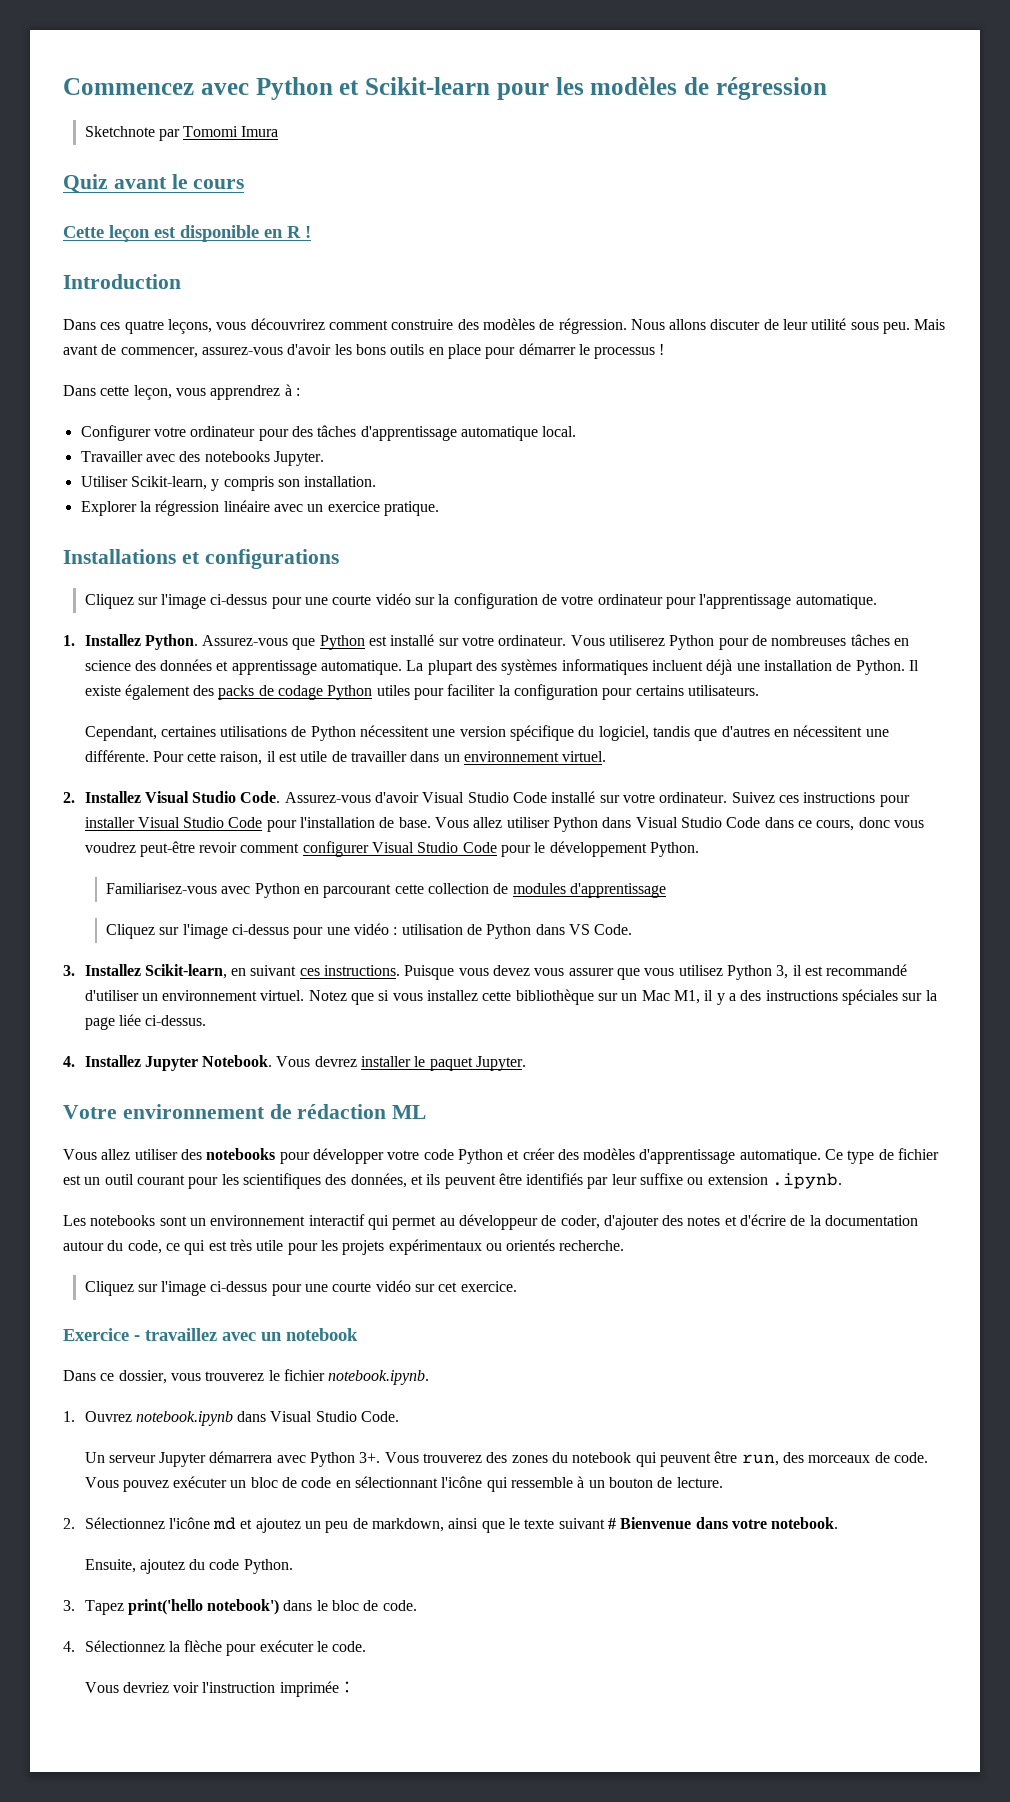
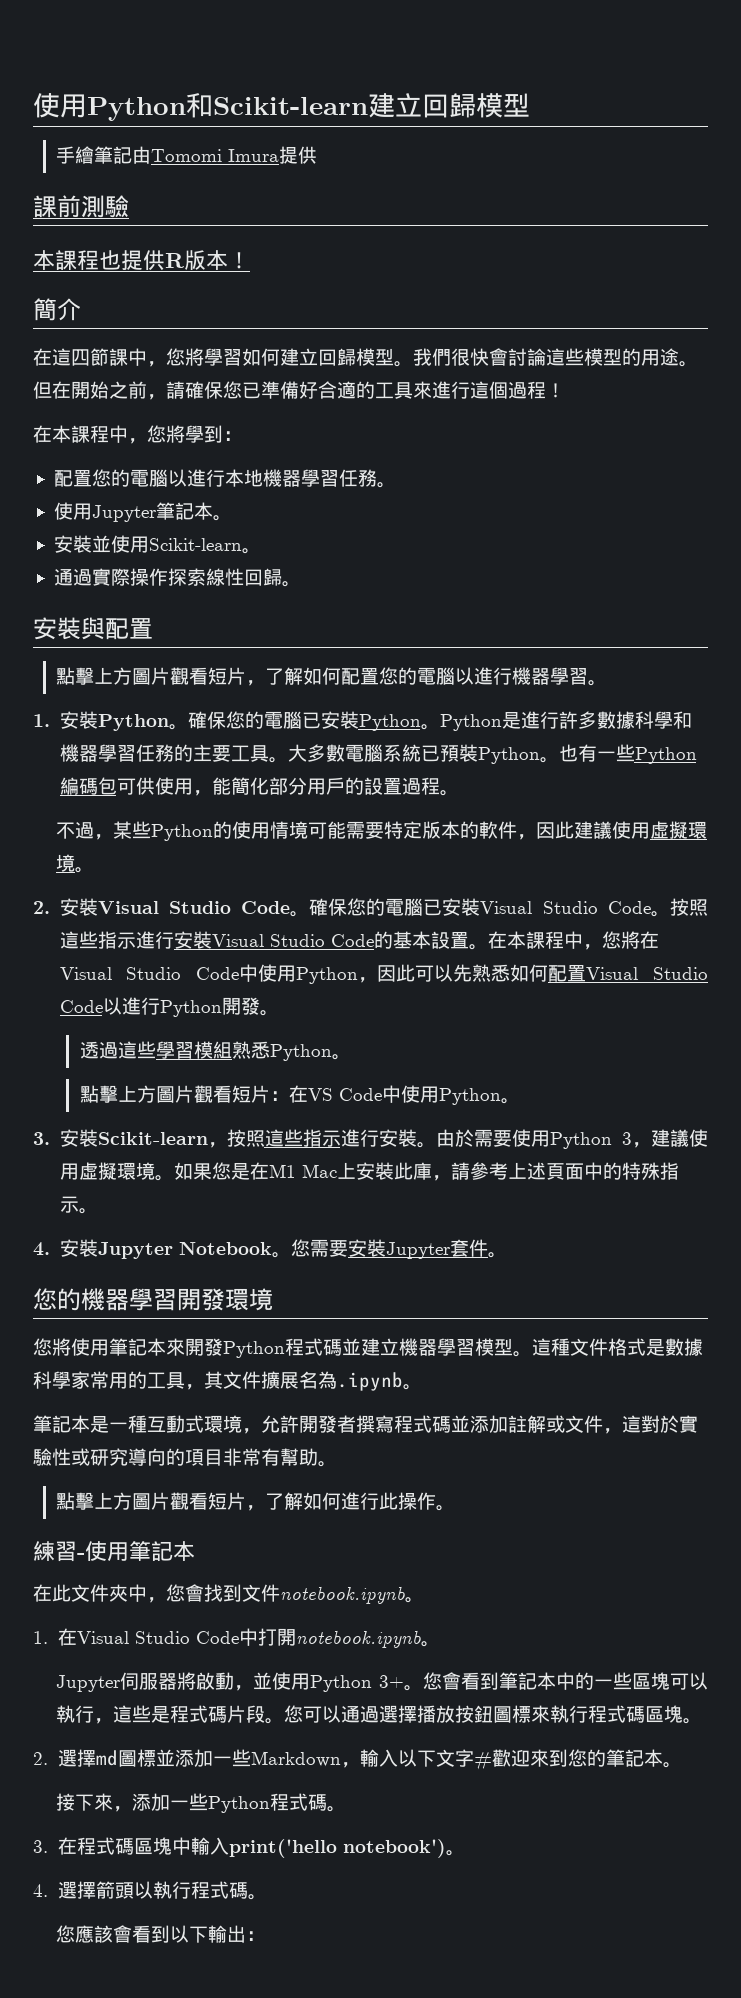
- Commencez avec Python et Scikit-learn pour les modèles de régression
- Sketchnote par Tomomi Imura
- Quiz avant le cours
- Cette leçon est disponible en R !
- Introduction
- Dans ces quatre leçons, vous découvrirez comment construire des modèles de régression. Nous allons discuter de leur utilité sous peu. Mais avant de commencer, assurez-vous d'avoir les bons outils en place pour démarrer le processus !
- Dans cette leçon, vous apprendrez à :
- Configurer votre ordinateur pour des tâches d'apprentissage automatique local.
- Travailler avec des notebooks Jupyter.
- Utiliser Scikit-learn, y compris son installation.
- Explorer la régression linéaire avec un exercice pratique.
- Installations et configurations
- Cliquez sur l'image ci-dessus pour une courte vidéo sur la configuration de votre ordinateur pour l'apprentissage automatique.
- 1. Installez Python. Assurez-vous que Python est installé sur votre ordinateur. Vous utiliserez Python pour de nombreuses tâches en science des données et apprentissage automatique. La plupart des systèmes informatiques incluent déjà une installation de Python. Il existe également des packs de codage Python utiles pour faciliter la configuration pour certains utilisateurs.
- Cependant, certaines utilisations de Python nécessitent une version spécifique du logiciel, tandis que d'autres en nécessitent une différente. Pour cette raison, il est utile de travailler dans un environnement virtuel.
- 2. Installez Visual Studio Code. Assurez-vous d'avoir Visual Studio Code installé sur votre ordinateur. Suivez ces instructions pour installer Visual Studio Code pour l'installation de base. Vous allez utiliser Python dans Visual Studio Code dans ce cours, donc vous voudrez peut-être revoir comment configurer Visual Studio Code pour le développement Python.
- Familiarisez-vous avec Python en parcourant cette collection de modules d'apprentissage
- Cliquez sur l'image ci-dessus pour une vidéo : utilisation de Python dans VS Code.
- 3. Installez Scikit-learn, en suivant ces instructions. Puisque vous devez vous assurer que vous utilisez Python 3, il est recommandé d'utiliser un environnement virtuel. Notez que si vous installez cette bibliothèque sur un Mac M1, il y a des instructions spéciales sur la page liée ci-dessus.
- 4. Installez Jupyter Notebook. Vous devrez installer le paquet Jupyter.
- Votre environnement de rédaction ML
- Vous allez utiliser des notebooks pour développer votre code Python et créer des modèles d'apprentissage automatique. Ce type de fichier est un outil courant pour les scientifiques des données, et ils peuvent être identifiés par leur suffixe ou extension .ipynb.
- Les notebooks sont un environnement interactif qui permet au développeur de coder, d'ajouter des notes et d'écrire de la documentation autour du code, ce qui est très utile pour les projets expérimentaux ou orientés recherche.
- Cliquez sur l'image ci-dessus pour une courte vidéo sur cet exercice.
- Exercice - travaillez avec un notebook
- Dans ce dossier, vous trouverez le fichier notebook.ipynb.
- 1. Ouvrez notebook.ipynb dans Visual Studio Code.
- Un serveur Jupyter démarrera avec Python 3+. Vous trouverez des zones du notebook qui peuvent être run, des morceaux de code. Vous pouvez exécuter un bloc de code en sélectionnant l'icône qui ressemble à un bouton de lecture.
- 2. Sélectionnez l'icône md et ajoutez un peu de markdown, ainsi que le texte suivant # Bienvenue dans votre notebook.
- Ensuite, ajoutez du code Python.
- 3. Tapez print('hello notebook') dans le bloc de code.
- 4. Sélectionnez la flèche pour exécuter le code.
- Vous devriez voir l'instruction imprimée：
+ 使用Python和Scikit-learn建立回歸模型
+ 手繪筆記由Tomomi Imura提供
+ 課前測驗
+ 本課程也提供R版本！
+ 簡介
+ 在這四節課中，您將學習如何建立回歸模型。我們很快會討論這些模型的用途。但在開始之前，請確保您已準備好合適的工具來進行這個過程！
+ 在本課程中，您將學到：
+ 配置您的電腦以進行本地機器學習任務。
+ 使用Jupyter筆記本。
+ 安裝並使用Scikit-learn。
+ 通過實際操作探索線性回歸。
+ 安裝與配置
+ 點擊上方圖片觀看短片，了解如何配置您的電腦以進行機器學習。
+ 1.安裝Python。確保您的電腦已安裝Python。Python是進行許多數據科學和機器學習任務的主要工具。大多數電腦系統已預裝Python。也有一些Python編碼包可供使用，能簡化部分用戶的設置過程。
+ 不過，某些Python的使用情境可能需要特定版本的軟件，因此建議使用虛擬環境。
+ 2.安裝Visual Studio Code。確保您的電腦已安裝Visual Studio Code。按照這些指示進行安裝Visual Studio Code的基本設置。在本課程中，您將在Visual Studio Code中使用Python，因此可以先熟悉如何配置Visual Studio Code以進行Python開發。
+ 透過這些學習模組熟悉Python。
+ 點擊上方圖片觀看短片：在VS Code中使用Python。
+ 3.安裝Scikit-learn，按照這些指示進行安裝。由於需要使用Python 3，建議使用虛擬環境。如果您是在M1 Mac上安裝此庫，請參考上述頁面中的特殊指示。
+ 4.安裝Jupyter Notebook。您需要安裝Jupyter套件。
+ 您的機器學習開發環境
+ 您將使用筆記本來開發Python程式碼並建立機器學習模型。這種文件格式是數據科學家常用的工具，其文件擴展名為.ipynb。
+ 筆記本是一種互動式環境，允許開發者撰寫程式碼並添加註解或文件，這對於實驗性或研究導向的項目非常有幫助。
+ 點擊上方圖片觀看短片，了解如何進行此操作。
+ 練習-使用筆記本
+ 在此文件夾中，您會找到文件notebook.ipynb。
+ 1.在Visual Studio Code中打開notebook.ipynb。
+ Jupyter伺服器將啟動，並使用Python 3+。您會看到筆記本中的一些區塊可以執行，這些是程式碼片段。您可以通過選擇播放按鈕圖標來執行程式碼區塊。
+ 2.選擇md圖標並添加一些Markdown，輸入以下文字#歡迎來到您的筆記本。
+ 接下來，添加一些Python程式碼。
+ 3.在程式碼區塊中輸入print('hello notebook')。
+ 4.選擇箭頭以執行程式碼。
+ 您應該會看到以下輸出：

